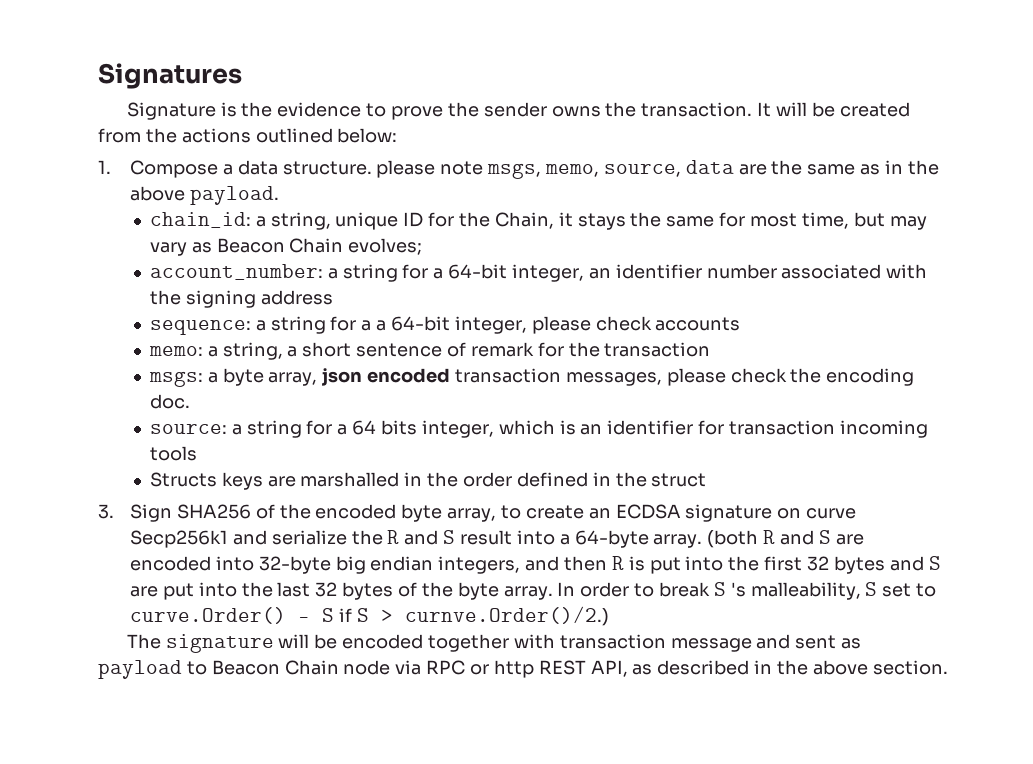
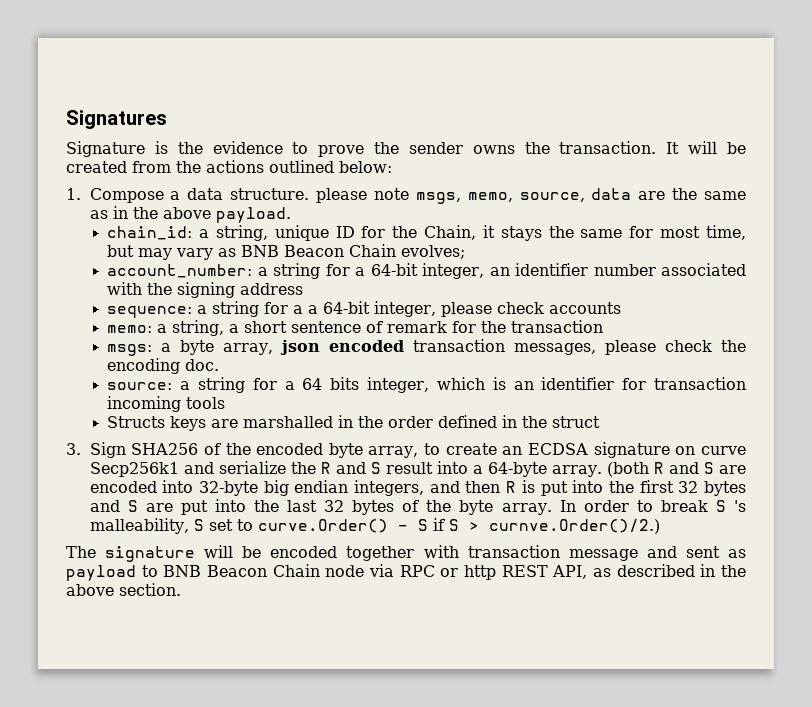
- chain_id: a string, unique ID for the Chain, it stays the same for most time, but may vary as Beacon Chain evolves;
+ chain_id: a string, unique ID for the Chain, it stays the same for most time, but may vary as BNB Beacon Chain evolves;
- The signature will be encoded together with transaction message and sent as payload to Beacon Chain node via RPC or http REST API, as described in the above section.
+ The signature will be encoded together with transaction message and sent as payload to BNB Beacon Chain node via RPC or http REST API, as described in the above section.

